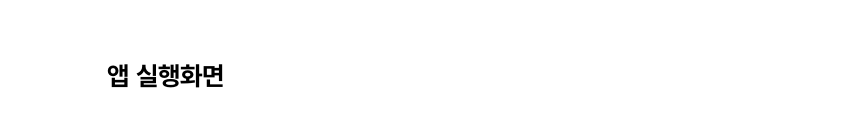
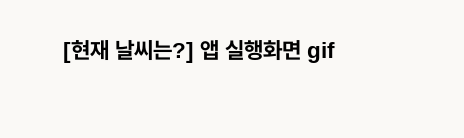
+ [현재 날씨는?]
- 앱 실행화면
+ 앱 실행화면 gif

